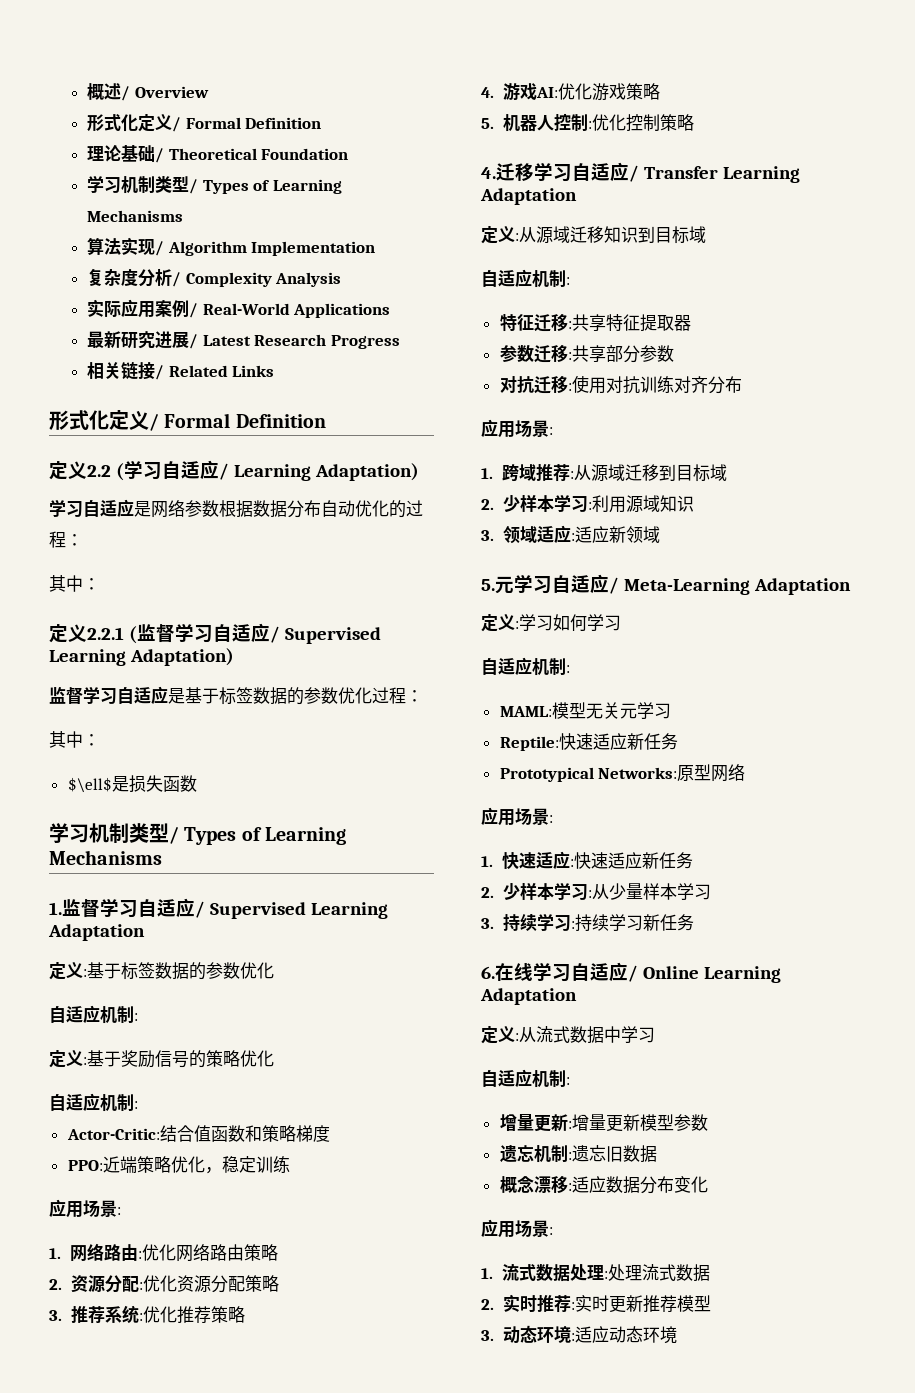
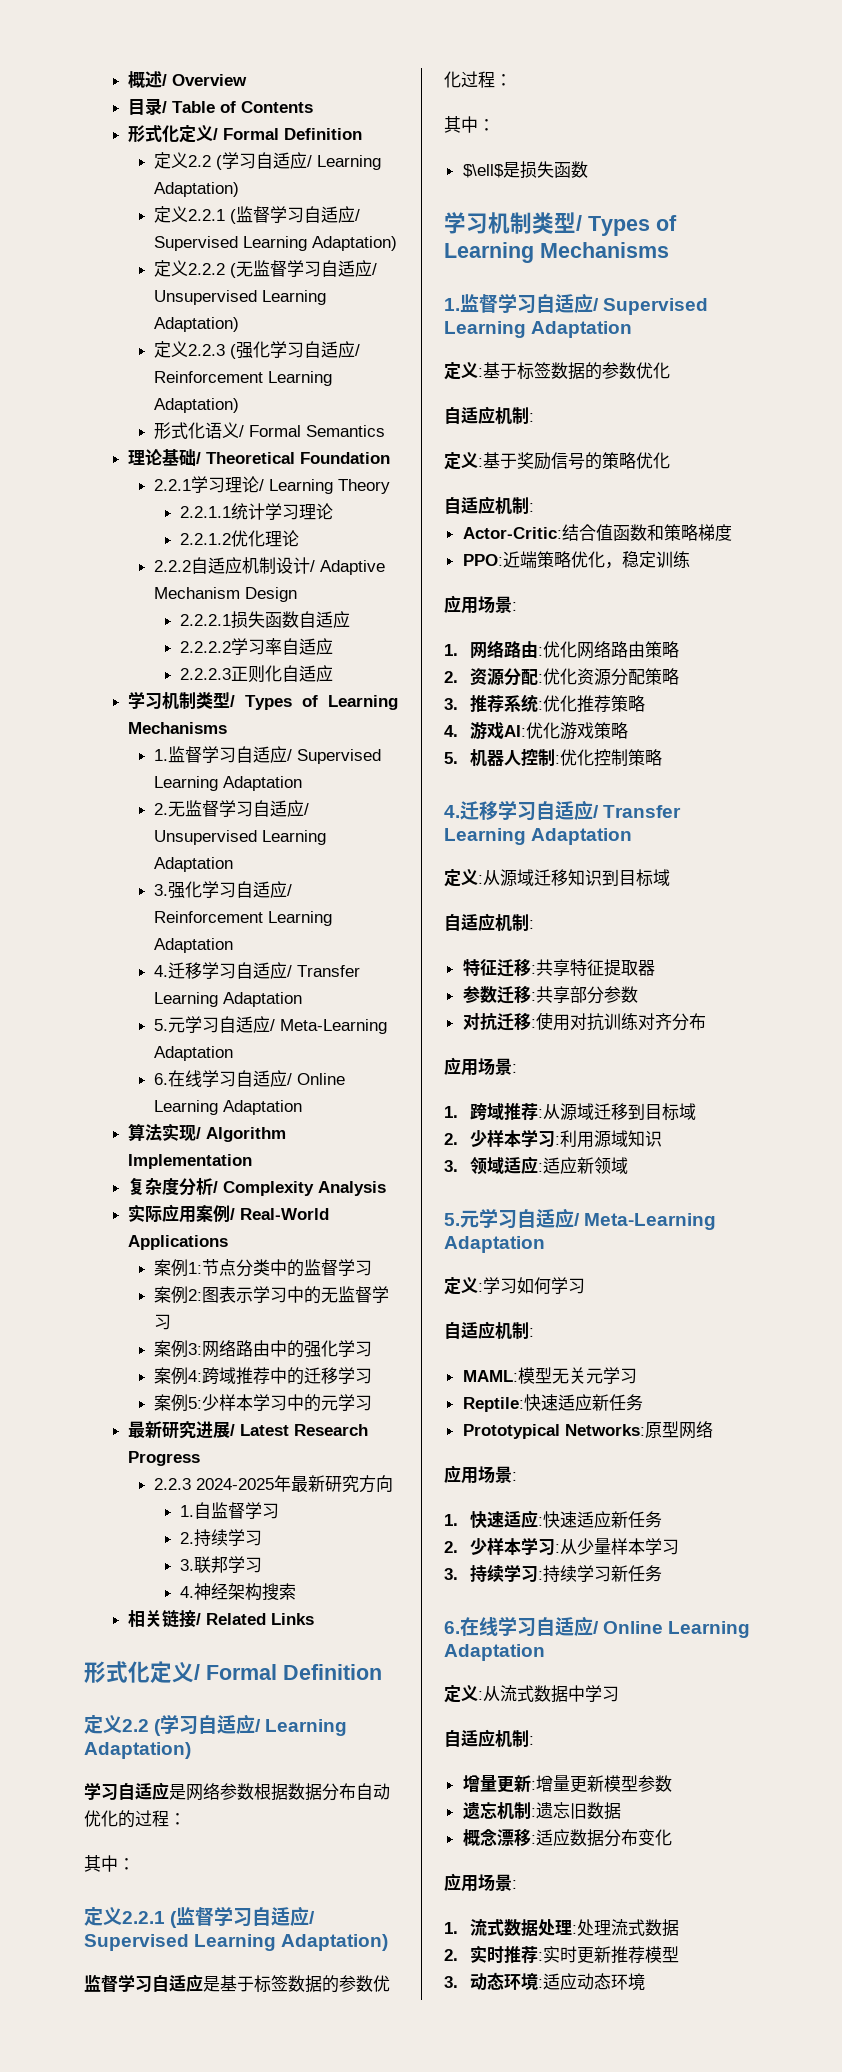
  概述/ Overview
+ 目录/ Table of Contents
  形式化定义/ Formal Definition
+ 定义2.2 (学习自适应/ Learning Adaptation)
+ 定义2.2.1 (监督学习自适应/ Supervised Learning Adaptation)
+ 定义2.2.2 (无监督学习自适应/ Unsupervised Learning Adaptation)
+ 定义2.2.3 (强化学习自适应/ Reinforcement Learning Adaptation)
+ 形式化语义/ Formal Semantics
  理论基础/ Theoretical Foundation
+ 2.2.1学习理论/ Learning Theory
+ 2.2.1.1统计学习理论
+ 2.2.1.2优化理论
+ 2.2.2自适应机制设计/ Adaptive Mechanism Design
+ 2.2.2.1损失函数自适应
+ 2.2.2.2学习率自适应
+ 2.2.2.3正则化自适应
  学习机制类型/ Types of Learning Mechanisms
+ 1.监督学习自适应/ Supervised Learning Adaptation
+ 2.无监督学习自适应/ Unsupervised Learning Adaptation
+ 3.强化学习自适应/ Reinforcement Learning Adaptation
+ 4.迁移学习自适应/ Transfer Learning Adaptation
+ 5.元学习自适应/ Meta-Learning Adaptation
+ 6.在线学习自适应/ Online Learning Adaptation
+ 案例1:节点分类中的监督学习
+ 案例2:图表示学习中的无监督学习
+ 案例3:网络路由中的强化学习
+ 案例4:跨域推荐中的迁移学习
+ 案例5:少样本学习中的元学习
+ 2.2.3 2024-2025年最新研究方向
+ 1.自监督学习
+ 2.持续学习
+ 3.联邦学习
+ 4.神经架构搜索

